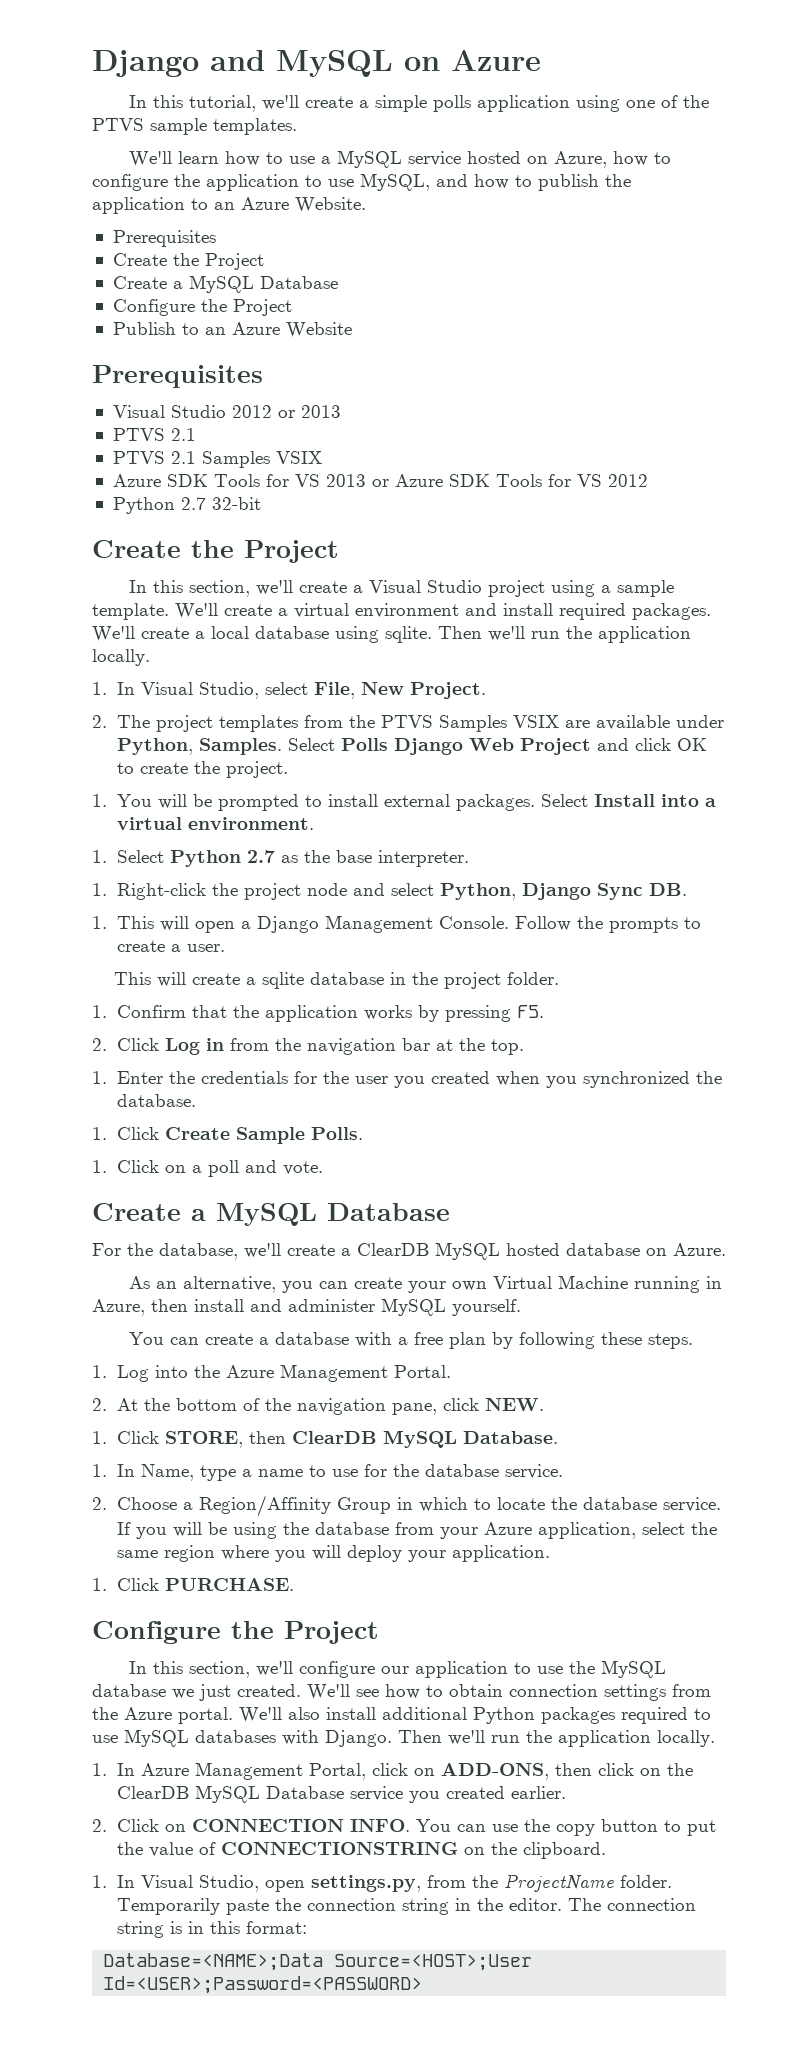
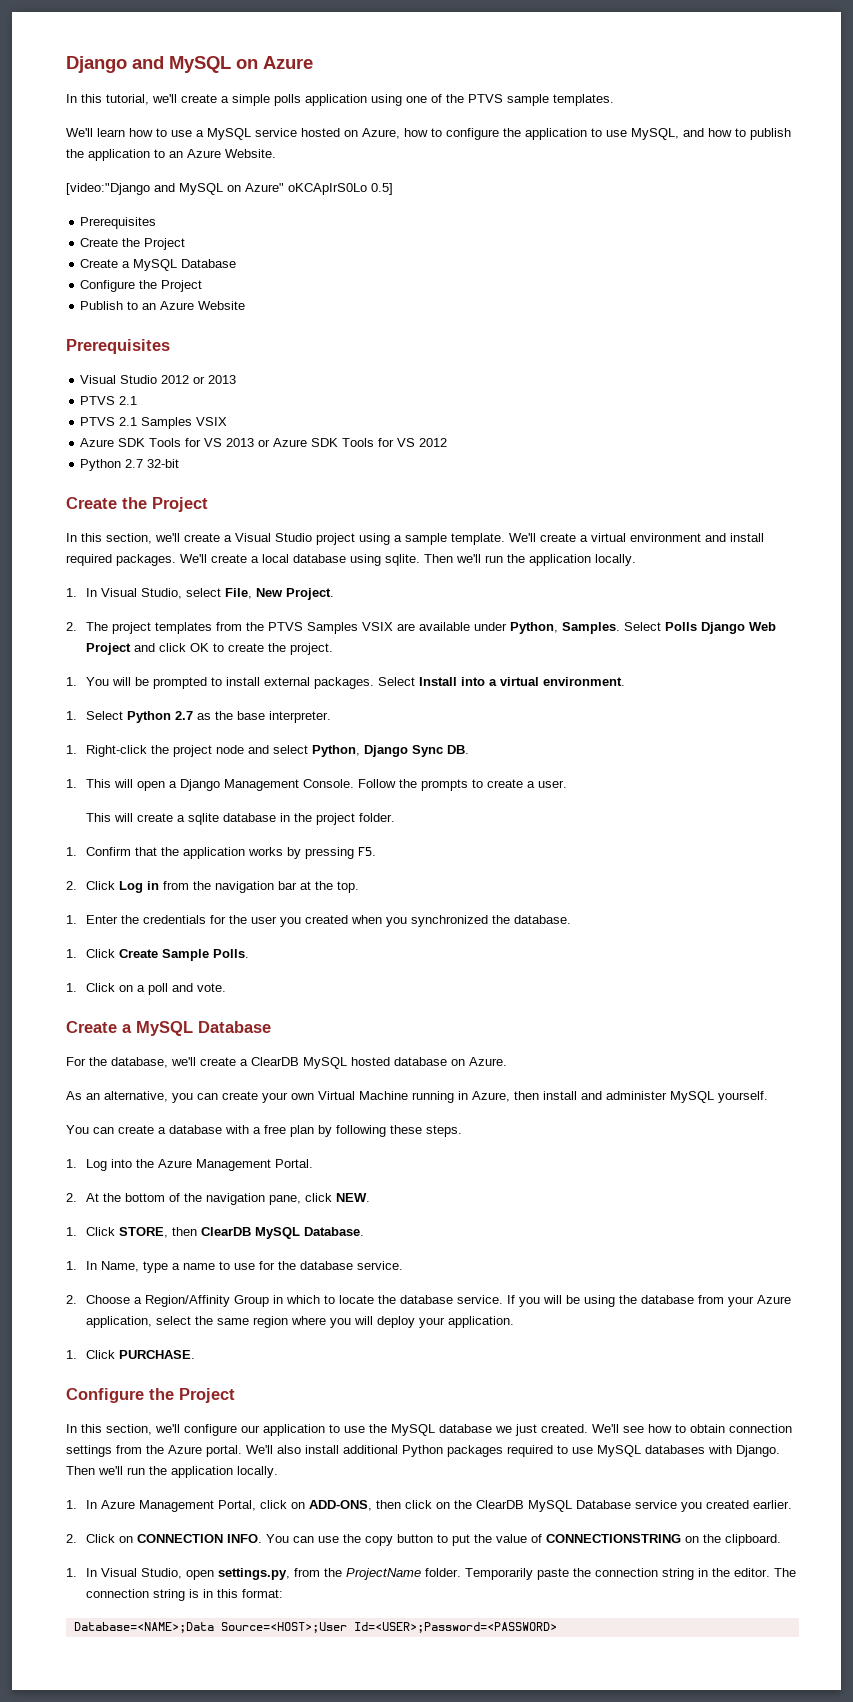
+ [video:"Django and MySQL on Azure" oKCApIrS0Lo 0.5]

